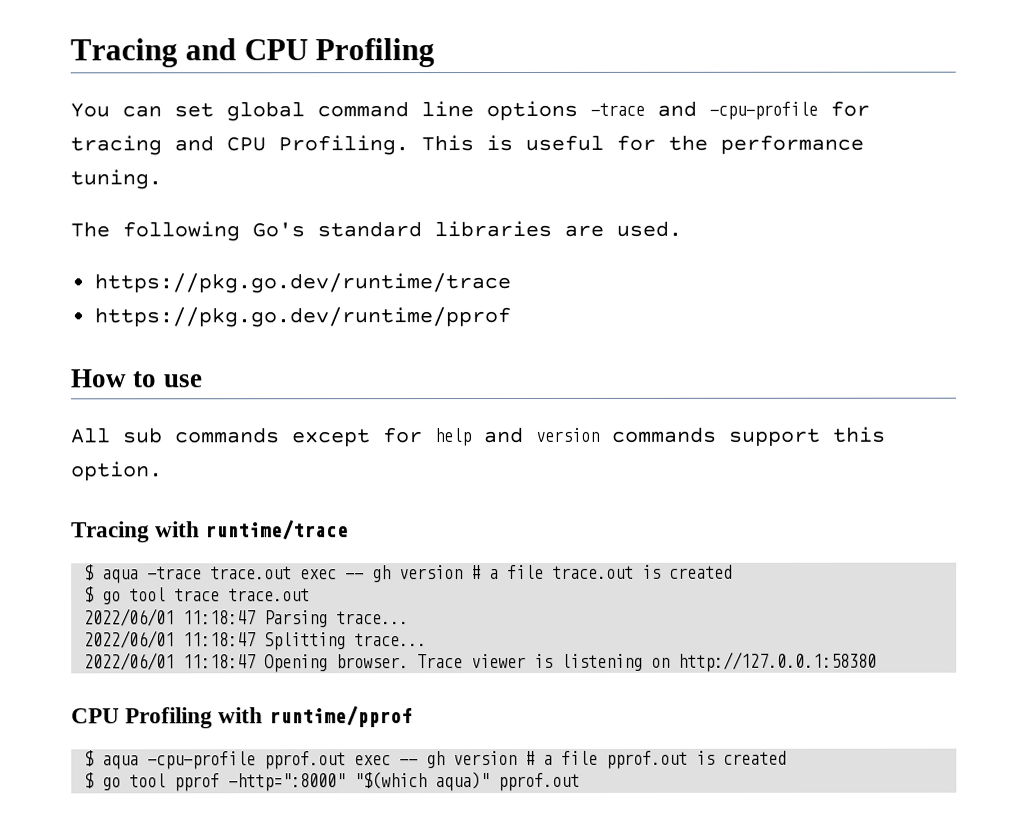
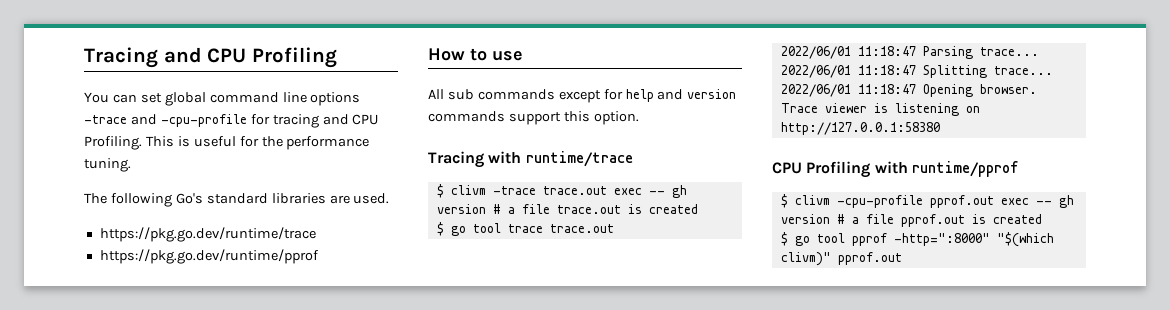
- $ aqua -trace trace.out exec -- gh version # a file trace.out is created
+ $ clivm -trace trace.out exec -- gh version # a file trace.out is created
- $ aqua -cpu-profile pprof.out exec -- gh version # a file pprof.out is created
+ $ clivm -cpu-profile pprof.out exec -- gh version # a file pprof.out is created
- $ go tool pprof -http=":8000" "$(which aqua)" pprof.out
+ $ go tool pprof -http=":8000" "$(which clivm)" pprof.out

